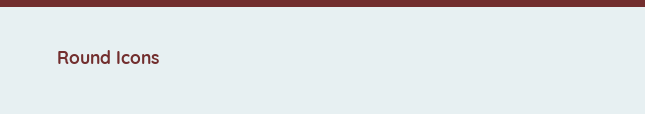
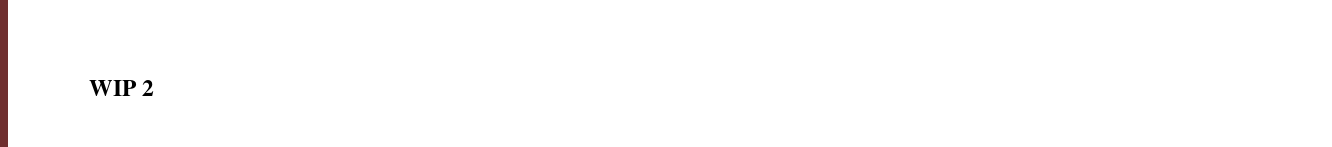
- Round Icons
+ WIP 2

